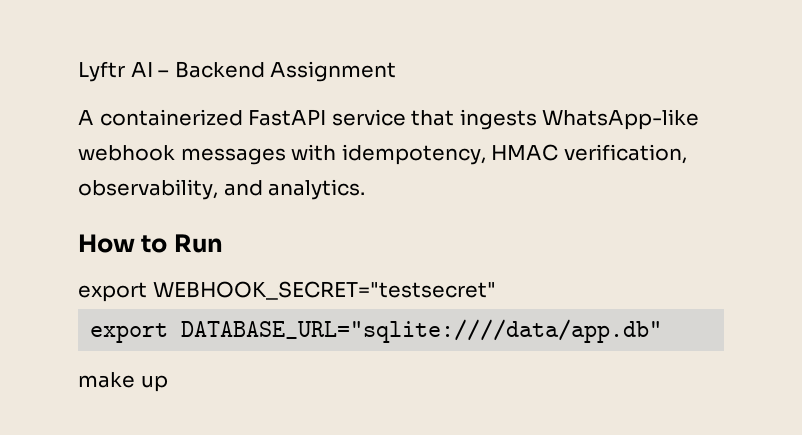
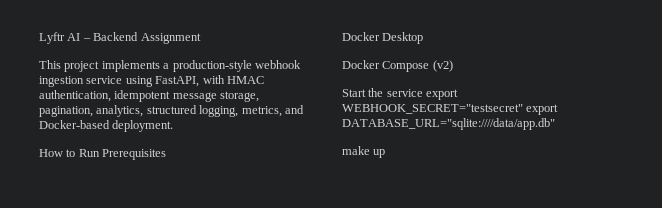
- A containerized FastAPI service that ingests WhatsApp-like webhook messages with idempotency, HMAC verification, observability, and analytics.
- How to Run
- export WEBHOOK_SECRET="testsecret"
- export DATABASE_URL="sqlite:////data/app.db"
+ This project implements a production-style webhook ingestion service using FastAPI, with HMAC authentication, idempotent message storage, pagination, analytics, structured logging, metrics, and Docker-based deployment.
+ How to Run Prerequisites
+ Docker Desktop
+ Docker Compose (v2)
+ Start the service export WEBHOOK_SECRET="testsecret" export DATABASE_URL="sqlite:////data/app.db"

